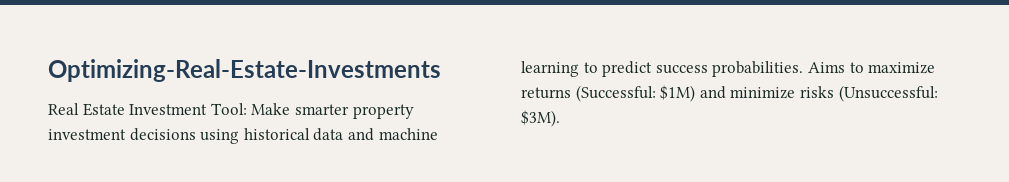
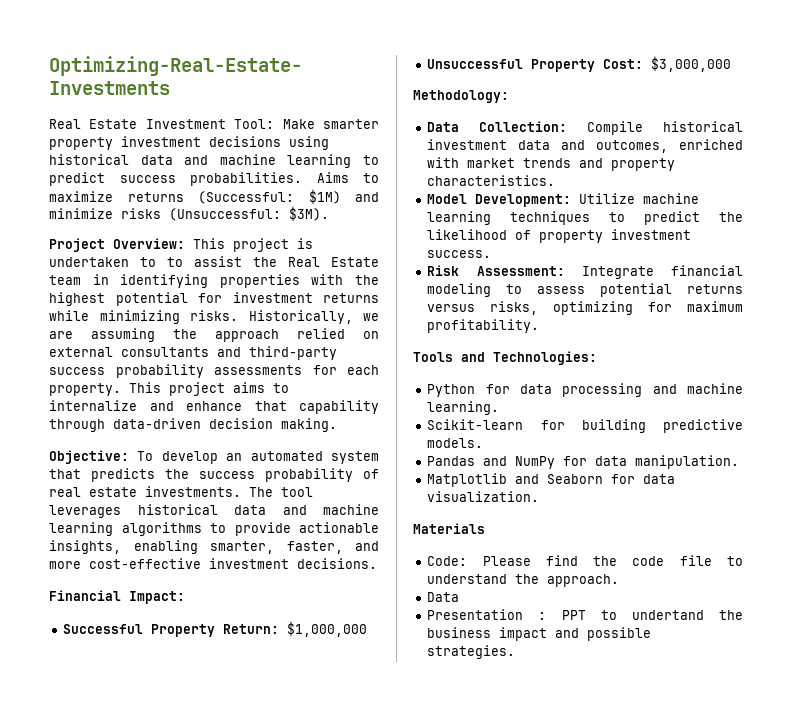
+ Project Overview: This project is undertaken to to assist the Real Estate team in identifying properties with the highest potential for investment returns while minimizing risks. Historically, we are assuming the approach relied on external consultants and third-party success probability assessments for each property. This project aims to internalize and enhance that capability through data-driven decision making.
+ Objective: To develop an automated system that predicts the success probability of real estate investments. The tool leverages historical data and machine learning algorithms to provide actionable insights, enabling smarter, faster, and more cost-effective investment decisions.
+ Financial Impact:
+ Successful Property Return: $1,000,000
+ Unsuccessful Property Cost: $3,000,000
+ Methodology:
+ Data Collection: Compile historical investment data and outcomes, enriched with market trends and property characteristics.
+ Model Development: Utilize machine learning techniques to predict the likelihood of property investment success.
+ Risk Assessment: Integrate financial modeling to assess potential returns versus risks, optimizing for maximum profitability.
+ Tools and Technologies:
+ Python for data processing and machine learning.
+ Scikit-learn for building predictive models.
+ Pandas and NumPy for data manipulation.
+ Matplotlib and Seaborn for data visualization.
+ Materials
+ Code: Please find the code file to understand the approach.
+ Data
+ Presentation : PPT to undertand the business impact and possible strategies.

